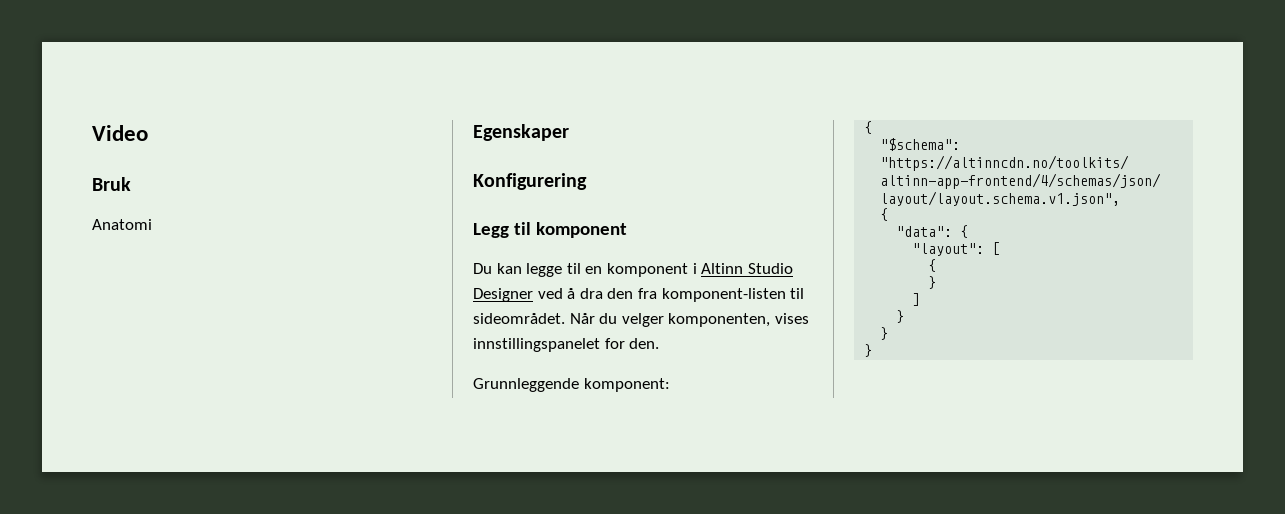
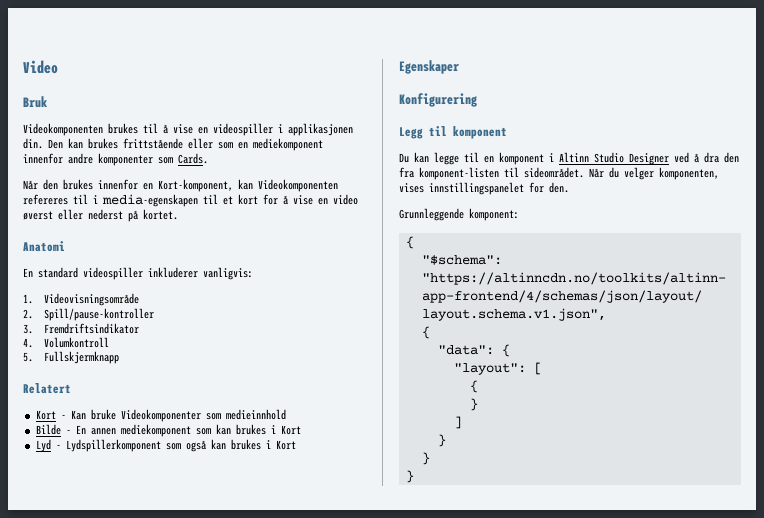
+ Videokomponenten brukes til å vise en videospiller i applikasjonen din. Den kan brukes frittstående eller som en mediekomponent innenfor andre komponenter som Cards.
+ Når den brukes innenfor en Kort-komponent, kan Videokomponenten refereres til i media-egenskapen til et kort for å vise en video øverst eller nederst på kortet.
  Anatomi
+ En standard videospiller inkluderer vanligvis:
+ 1. Videovisningsområde
+ 2. Spill/pause-kontroller
+ 3. Fremdriftsindikator
+ 4. Volumkontroll
+ 5. Fullskjermknapp
+ Relatert
+ Kort - Kan bruke Videokomponenter som medieinnhold
+ Bilde - En annen mediekomponent som kan brukes i Kort
+ Lyd - Lydspillerkomponent som også kan brukes i Kort

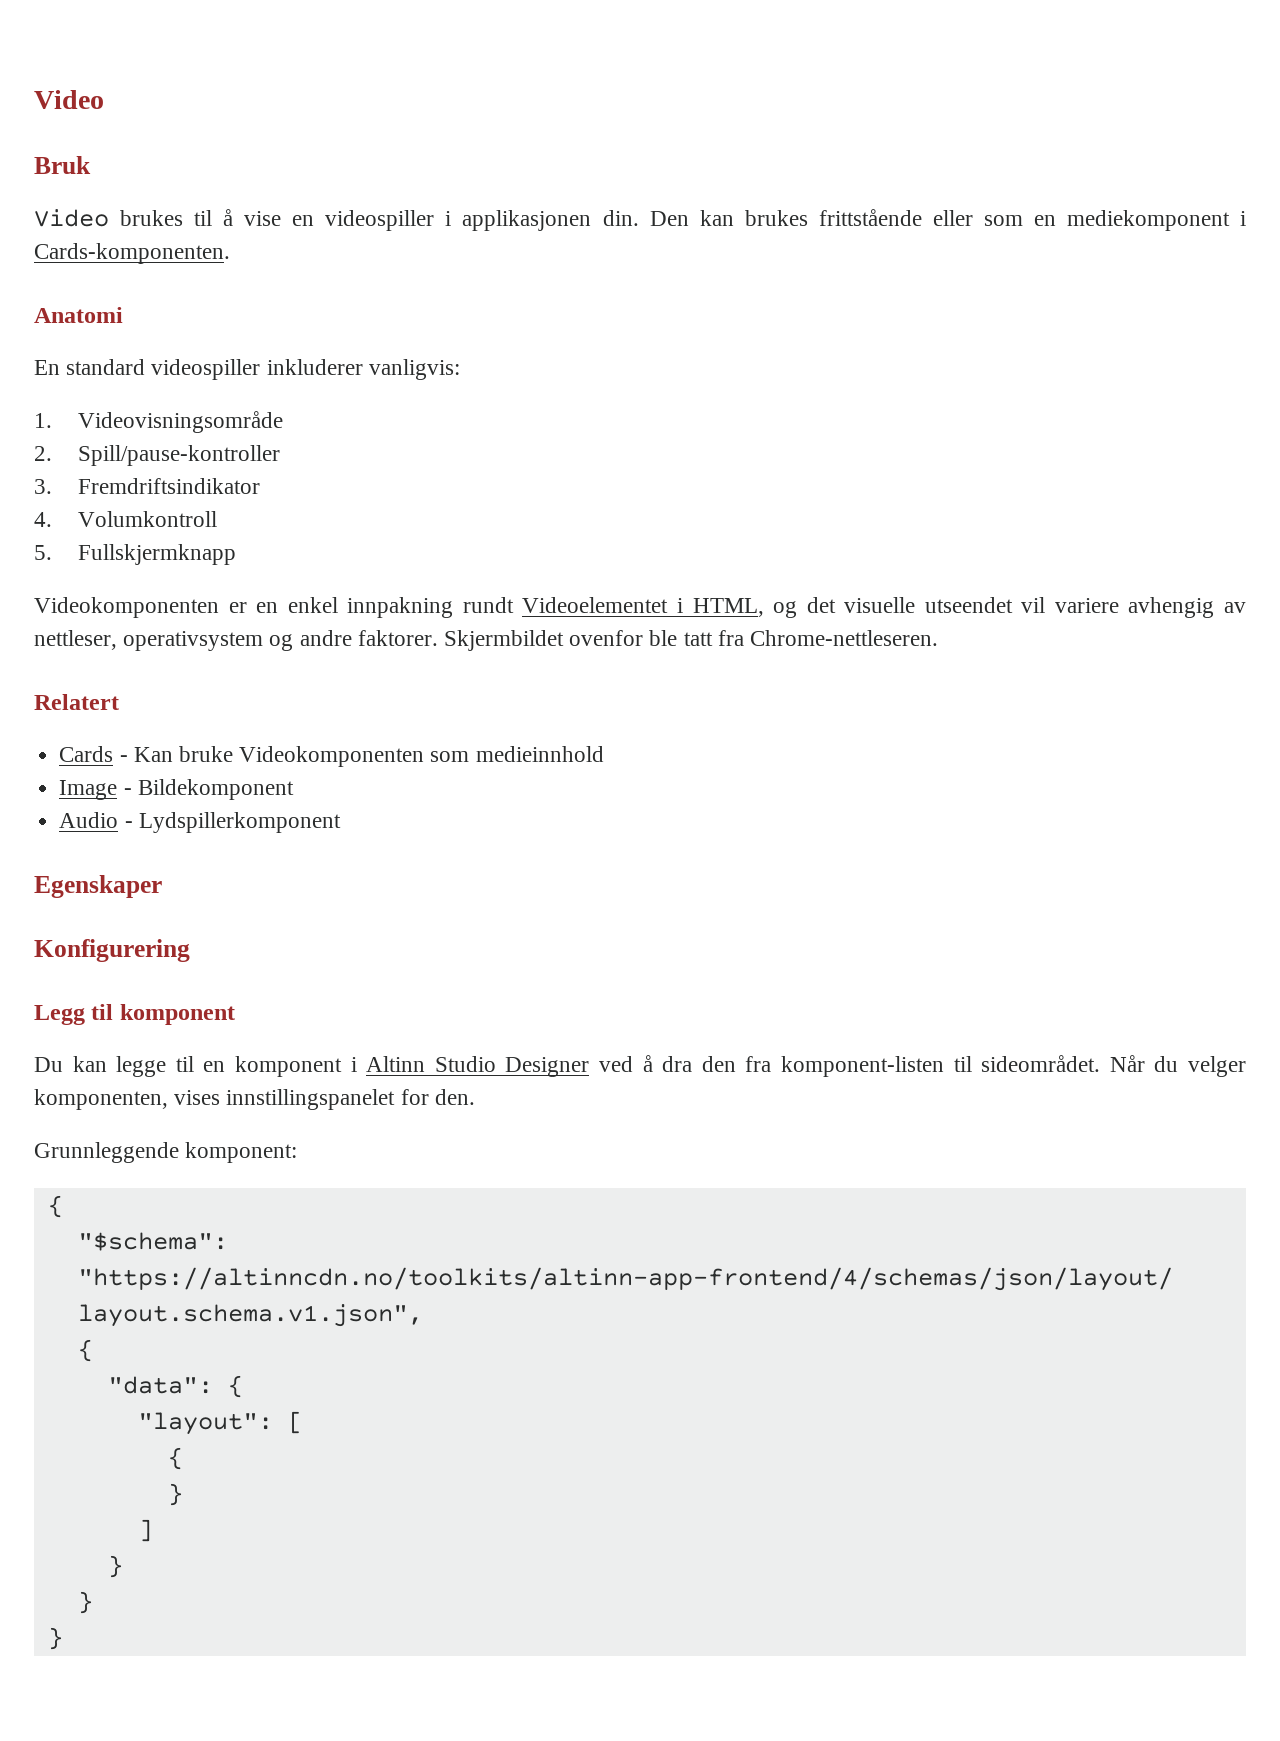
- Videokomponenten brukes til å vise en videospiller i applikasjonen din.
+ Video brukes til å vise en videospiller i applikasjonen din.
- Den kan brukes frittstående eller som en mediekomponent innenfor andre komponenter som Cards.
- Når den brukes innenfor en Kort-komponent, kan Videokomponenten refereres til i media-egenskapen til et kort for å vise en video øverst eller nederst på kortet.
+ Den kan brukes frittstående eller som en mediekomponent i Cards-komponenten.
+ Videokomponenten er en enkel innpakning rundt Videoelementet i HTML, og det visuelle utseendet vil variere avhengig av nettleser, operativsystem og andre faktorer. Skjermbildet ovenfor ble tatt fra Chrome-nettleseren.
- Kort - Kan bruke Videokomponenter som medieinnhold
+ Cards - Kan bruke Videokomponenten som medieinnhold
- Bilde - En annen mediekomponent som kan brukes i Kort
- Lyd - Lydspillerkomponent som også kan brukes i Kort
+ Image - Bildekomponent
+ Audio - Lydspillerkomponent

